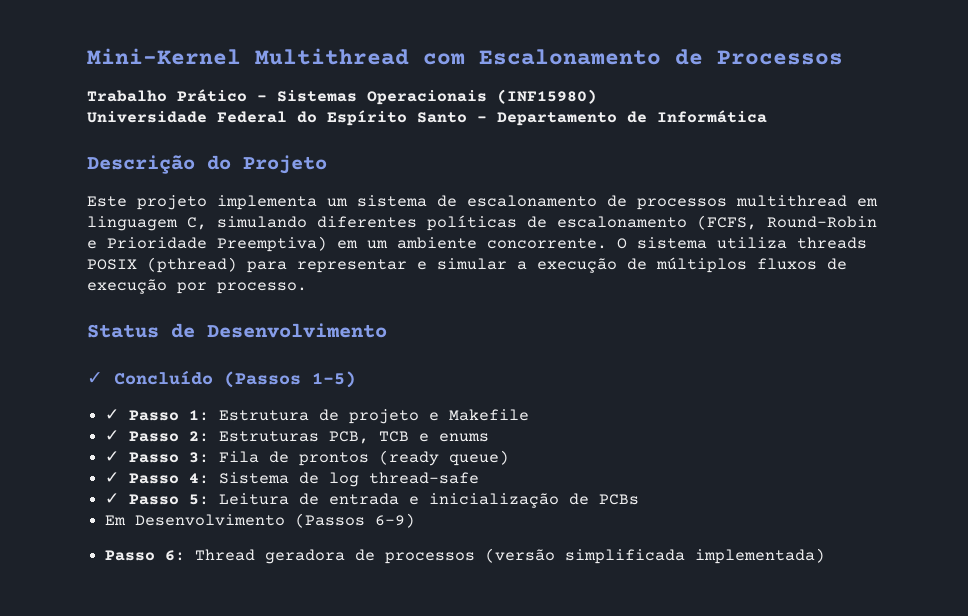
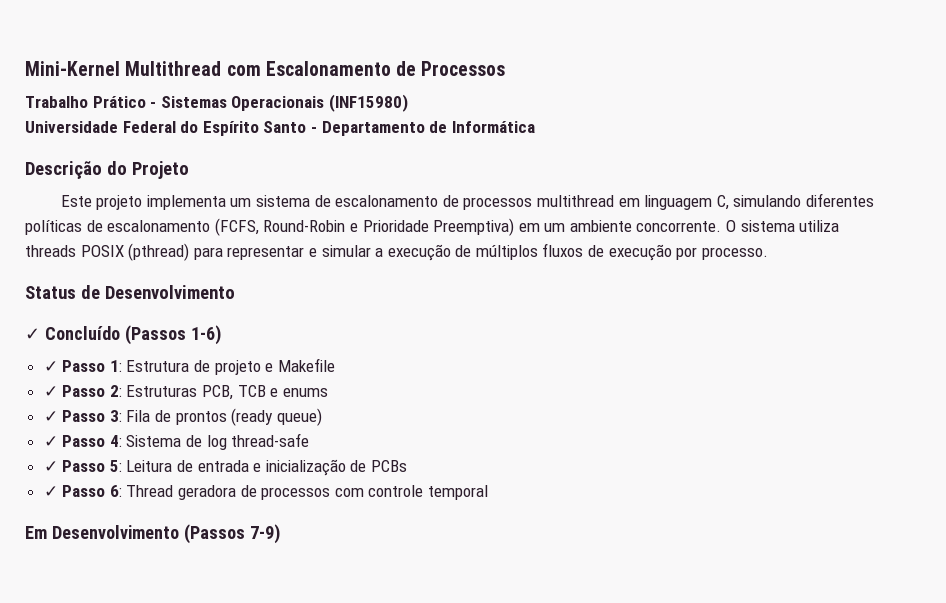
- ✓ Concluído (Passos 1-5)
+ ✓ Concluído (Passos 1-6)
- Em Desenvolvimento (Passos 6-9)
- Passo 6: Thread geradora de processos (versão simplificada implementada)
+ ✓ Passo 6: Thread geradora de processos com controle temporal
+ Em Desenvolvimento (Passos 7-9)

